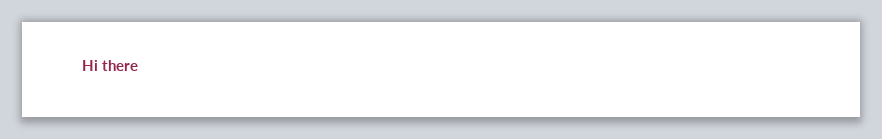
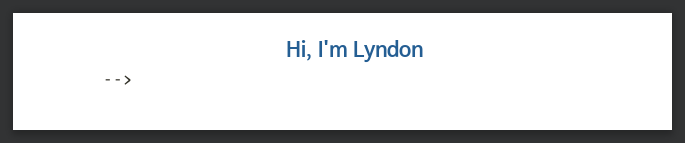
- Hi there
+ Hi, I'm Lyndon
+ -->

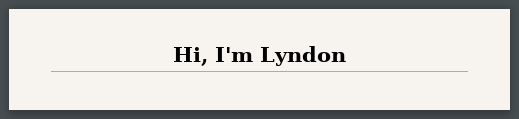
- -->

